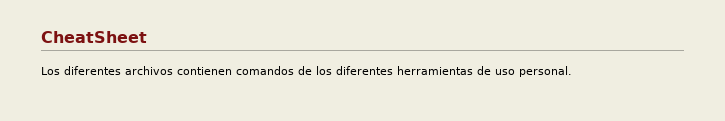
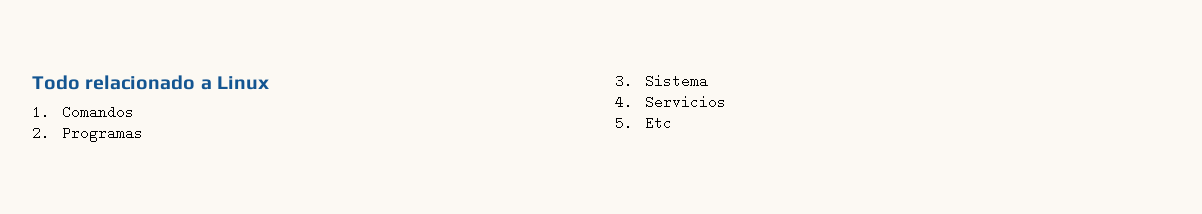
- CheatSheet
- Los diferentes archivos contienen comandos de los diferentes herramientas de uso personal.
+ Todo relacionado a Linux
+ 1. Comandos
+ 2. Programas
+ 3. Sistema
+ 4. Servicios
+ 5. Etc

